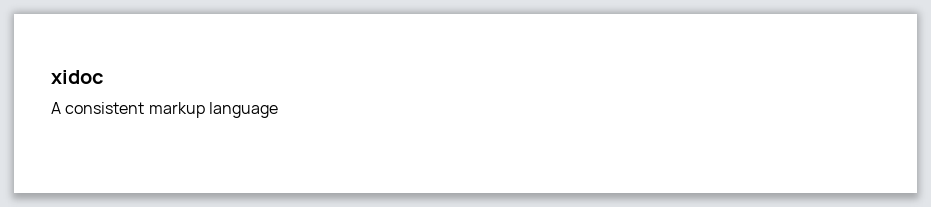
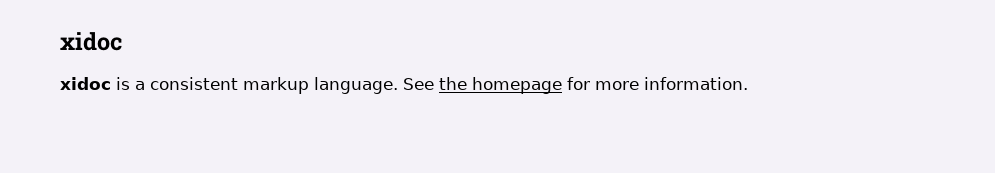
- A consistent markup language
+ xidoc is a consistent markup language. See the homepage for more information.

